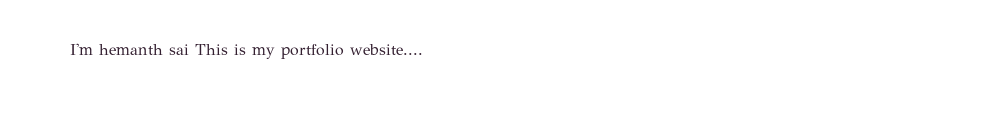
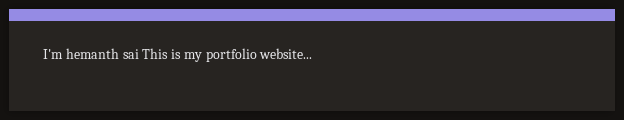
- I'm hemanth sai This is my portfolio website....
+ I'm hemanth sai This is my portfolio website...

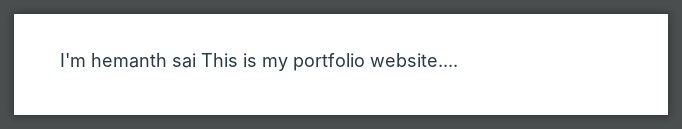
- I'm hemanth sai This is my portfolio website...
+ I'm hemanth sai This is my portfolio website....

